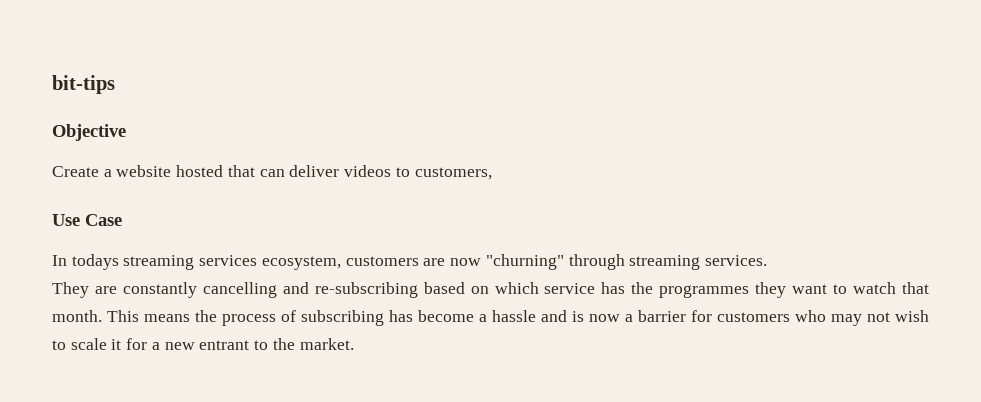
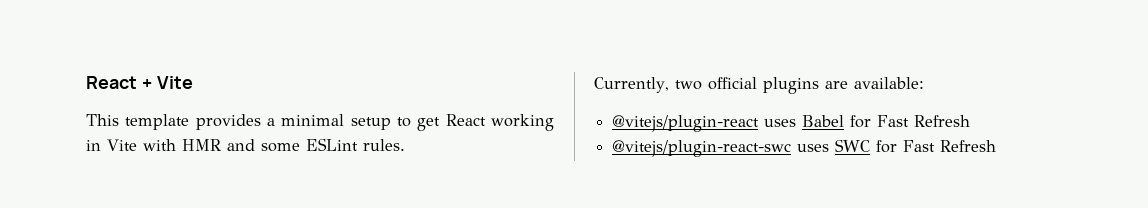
- bit-tips
- Objective
- Create a website hosted that can deliver videos to customers,
- Use Case
- In todays streaming services ecosystem, customers are now "churning" through streaming services.
- They are constantly cancelling and re-subscribing based on which service has the programmes they want to watch that month. This means the process of subscribing has become a hassle and is now a barrier for customers who may not wish to scale it for a new entrant to the market.
+ React + Vite
+ This template provides a minimal setup to get React working in Vite with HMR and some ESLint rules.
+ Currently, two official plugins are available:
+ @vitejs/plugin-react uses Babel for Fast Refresh
+ @vitejs/plugin-react-swc uses SWC for Fast Refresh

